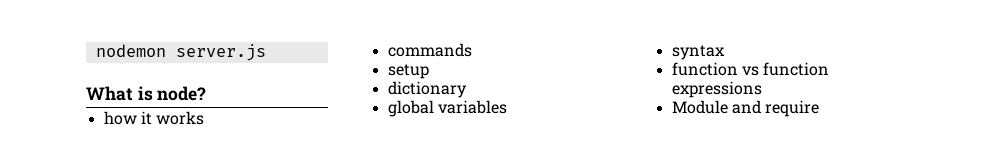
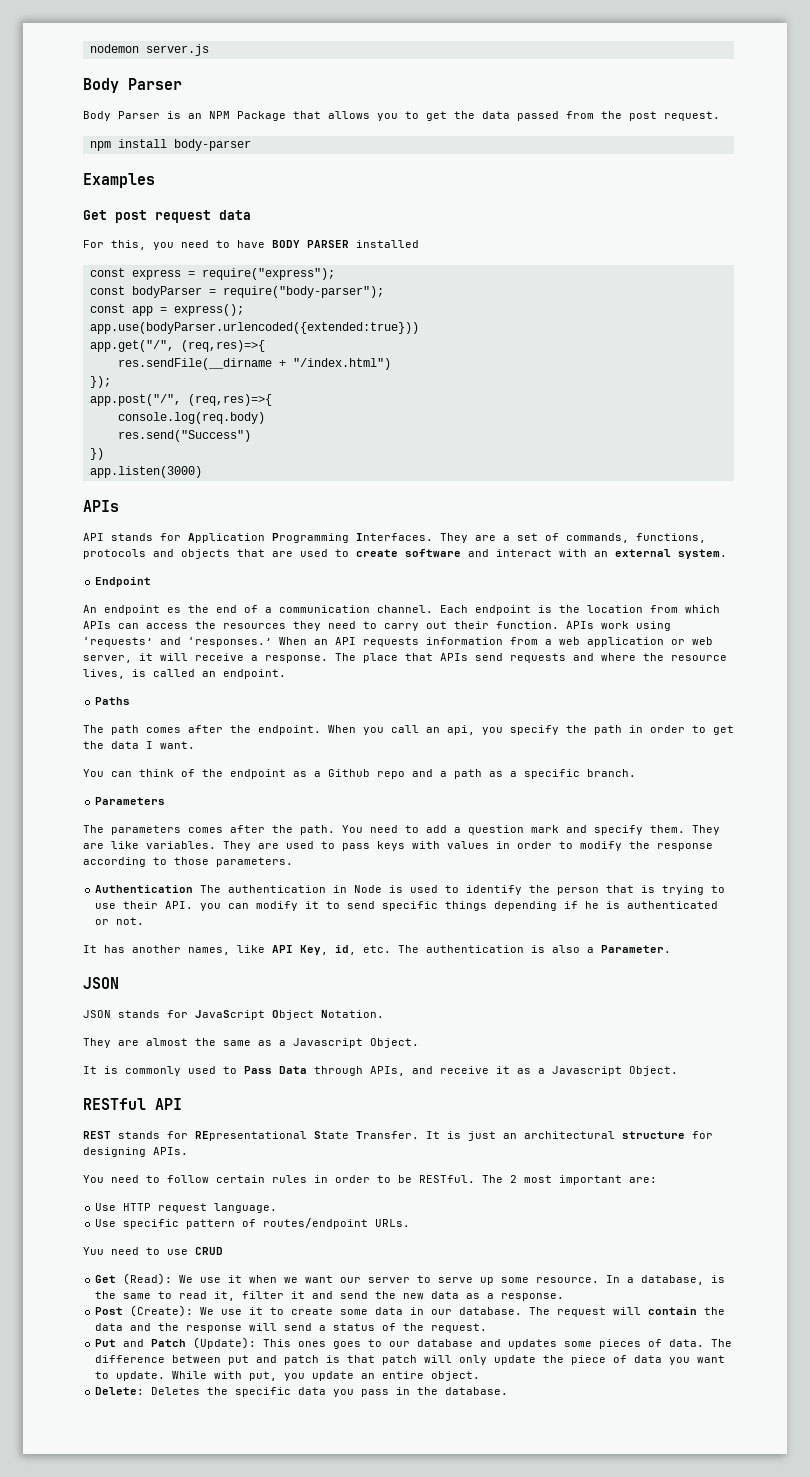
  nodemon server.js
- What is node?
- how it works
- commands
- setup
- dictionary
- global variables
- syntax
- function vs function expressions
- Module and require
+ Body Parser
+ Body Parser is an NPM Package that allows you to get the data passed from the post request.
+ npm install body-parser
+ Examples
+ Get post request data
+ For this, you need to have BODY PARSER installed
+ const express = require("express");
+ const bodyParser = require("body-parser");
+ const app = express();
+ app.use(bodyParser.urlencoded({extended:true}))
+ app.get("/", (req,res)=>{
+ res.sendFile(__dirname + "/index.html")
+ });
+ app.post("/", (req,res)=>{
+ console.log(req.body)
+ res.send("Success")
+ })
+ app.listen(3000)
+ APIs
+ API stands for Application Programming Interfaces. They are a set of commands, functions, protocols and objects that are used to create software and interact with an external system.
+ Endpoint
+ An endpoint es the end of a communication channel. Each endpoint is the location from which APIs can access the resources they need to carry out their function. APIs work using ‘requests’ and ‘responses.’ When an API requests information from a web application or web server, it will receive a response. The place that APIs send requests and where the resource lives, is called an endpoint.
+ Paths
+ The path comes after the endpoint. When you call an api, you specify the path in order to get the data I want.
+ You can think of the endpoint as a Github repo and a path as a specific branch.
+ Parameters
+ The parameters comes after the path. You need to add a question mark and specify them. They are like variables. They are used to pass keys with values in order to modify the response according to those parameters.
+ Authentication The authentication in Node is used to identify the person that is trying to use their API. you can modify it to send specific things depending if he is authenticated or not.
+ It has another names, like API Key, id, etc. The authentication is also a Parameter.
+ JSON
+ JSON stands for JavaScript Object Notation.
+ They are almost the same as a Javascript Object.
+ It is commonly used to Pass Data through APIs, and receive it as a Javascript Object.
+ RESTful API
+ REST stands for REpresentational State Transfer. It is just an architectural structure for designing APIs.
+ You need to follow certain rules in order to be RESTful. The 2 most important are:
+ Use HTTP request language.
+ Use specific pattern of routes/endpoint URLs.
+ Yuu need to use CRUD
+ Get (Read): We use it when we want our server to serve up some resource. In a database, is the same to read it, filter it and send the new data as a response.
+ Post (Create): We use it to create some data in our database. The request will contain the data and the response will send a status of the request.
+ Put and Patch (Update): This ones goes to our database and updates some pieces of data. The difference between put and patch is that patch will only update the piece of data you want to update. While with put, you update an entire object.
+ Delete: Deletes the specific data you pass in the database.

